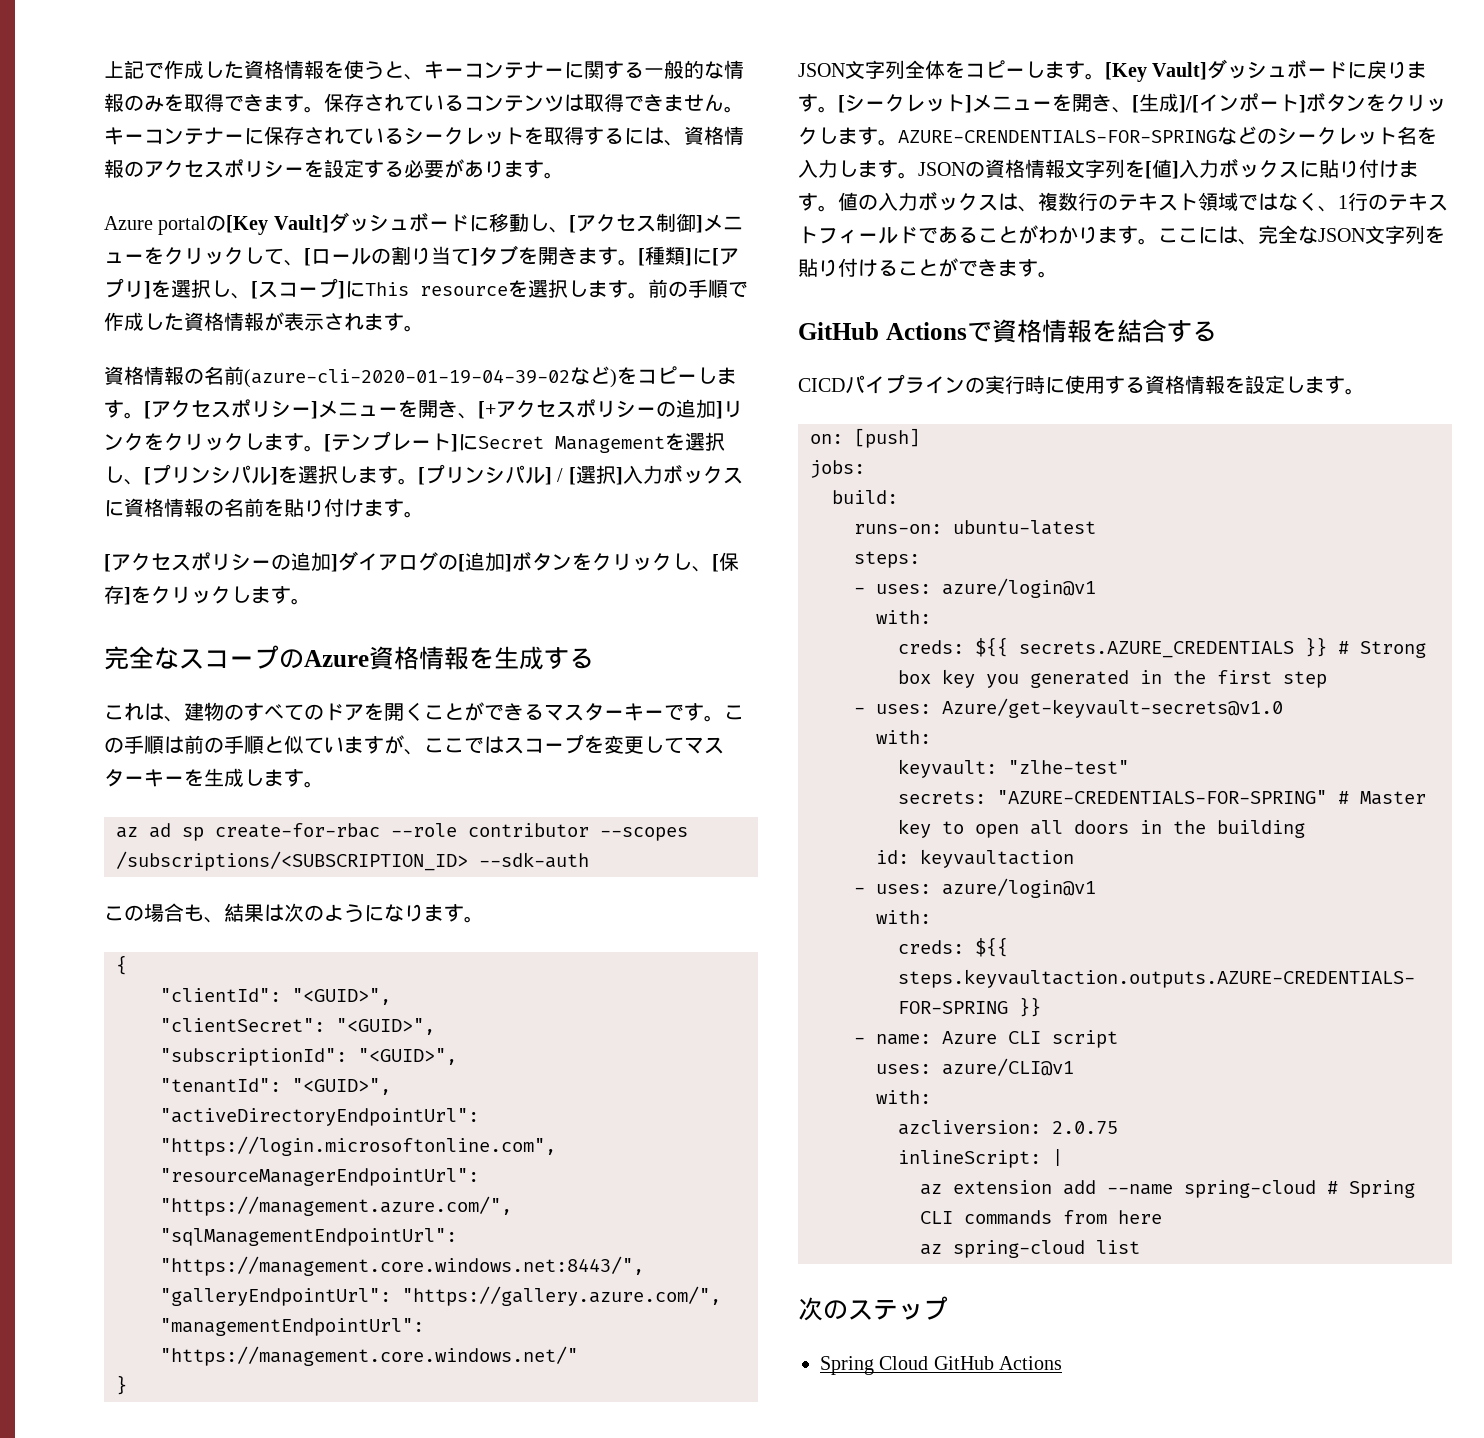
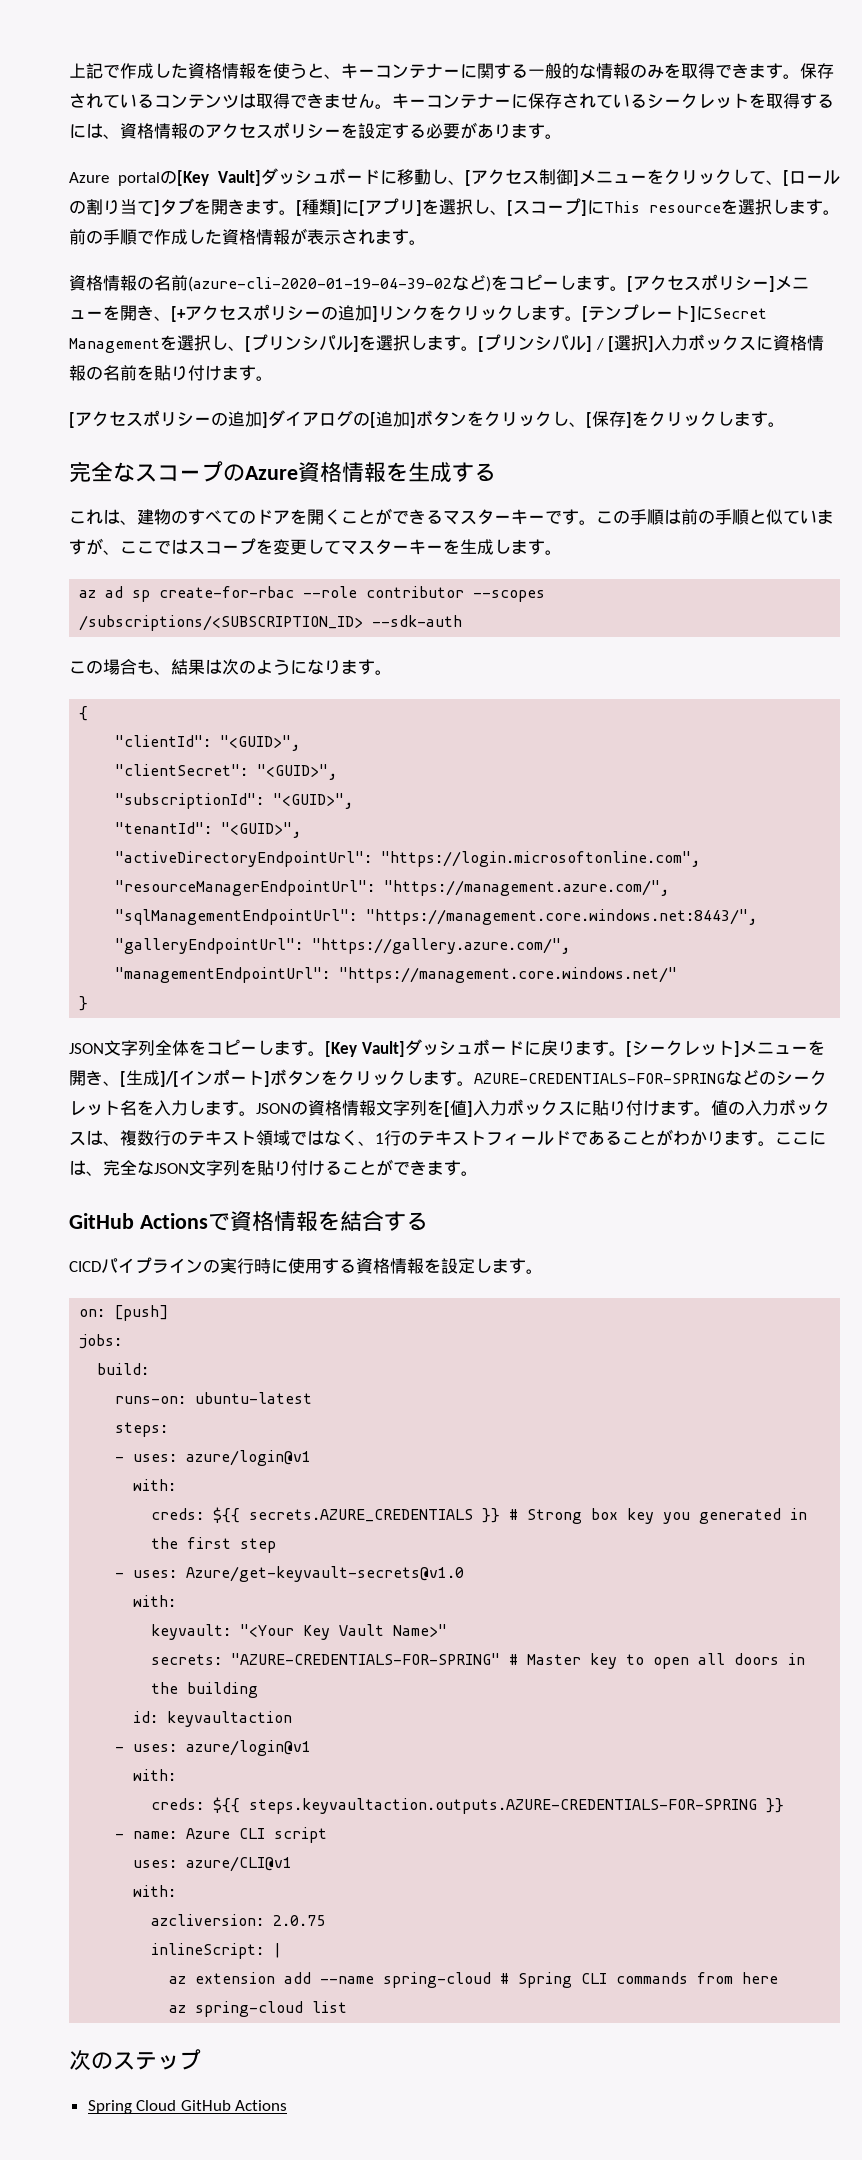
- AZURE-CRENDENTIALS-FOR-SPRINGなどのシークレット名を入力します。
+ AZURE-CREDENTIALS-FOR-SPRINGなどのシークレット名を入力します。
- keyvault: "zlhe-test"
+ keyvault: "<Your Key Vault Name>"

